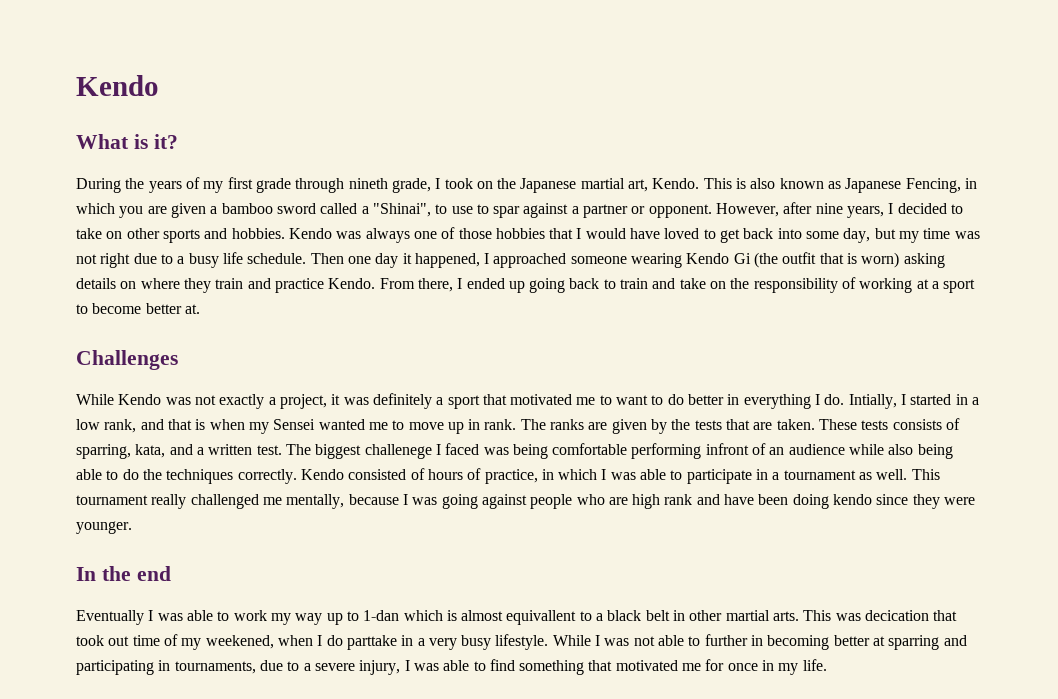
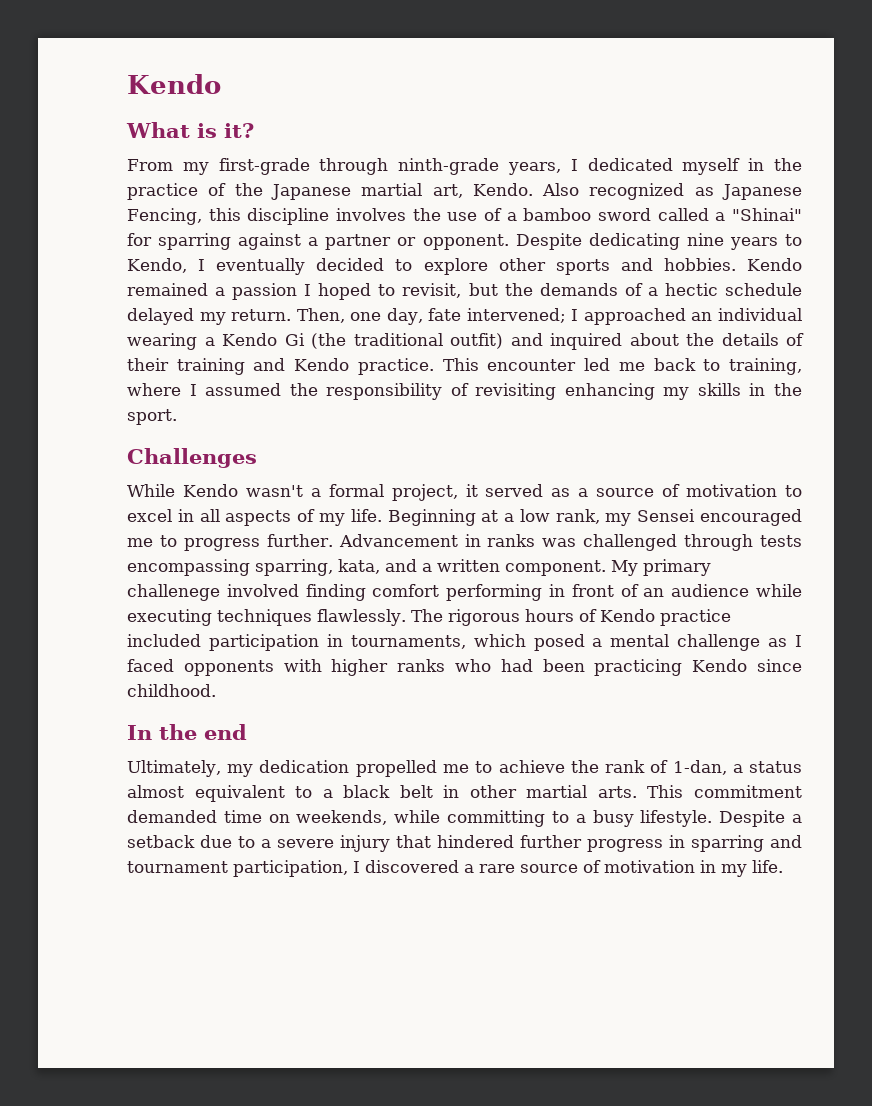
- During the years of my first grade through nineth grade, I took on the Japanese martial art, Kendo.
+ From my first-grade through ninth-grade years, I dedicated myself in the practice of the Japanese martial art, Kendo.
- This is also known as Japanese Fencing, in which you are given a bamboo sword called a "Shinai", to use to spar against a partner or opponent.
+ Also recognized as Japanese Fencing, this discipline involves the use of a bamboo sword called a "Shinai" for sparring against a partner or opponent.
- However, after nine years, I decided to take on other sports and hobbies.
+ Despite dedicating nine years to Kendo, I eventually decided to explore other sports and hobbies.
- Kendo was always one of those hobbies that I would have loved to get back into some day, but my time was not right due to a busy life schedule. Then one day it happened, I approached someone wearing Kendo Gi (the outfit that is worn) asking details on where they train and practice Kendo. From there, I ended up going back to train and take on the responsibility of working at a sport to become better at.
+ Kendo remained a passion I hoped to revisit, but the demands of a hectic schedule delayed my return. Then, one day, fate intervened; I approached an individual wearing a Kendo Gi (the traditional outfit) and inquired about the details of their training and Kendo practice. This encounter led me back to training, where I assumed the responsibility of revisiting enhancing my skills in the sport.
  Challenges
- While Kendo was not exactly a project, it was definitely a sport that motivated me to want to do better in everything I do. Intially, I started in a low rank, and that is when my Sensei wanted me to move up in rank. The ranks are given by the tests that are taken. These tests consists of sparring, kata, and a written test. The biggest challenege I faced was being comfortable performing infront of an audience while also being able to do the techniques correctly. Kendo consisted of hours of practice, in which I was able to participate in a tournament as well. This tournament really challenged me mentally, because I was going against people who are high rank and have been doing kendo since they were younger.
+ While Kendo wasn't a formal project, it served as a source of motivation to excel in all aspects of my life. Beginning at a low rank, my Sensei encouraged me to progress further. Advancement in ranks was challenged through tests encompassing sparring, kata, and a written component. My primary challenege involved finding comfort performing in front of an audience while executing techniques flawlessly. The rigorous hours of Kendo practice included participation in tournaments, which posed a mental challenge as I faced opponents with higher ranks who had been practicing Kendo since childhood.
  In the end
- Eventually I was able to work my way up to 1-dan which is almost equivallent to a black belt in other martial arts. This was decication that took out time of my weekened, when I do parttake in a very busy lifestyle. While I was not able to further in becoming better at sparring and participating in tournaments, due to a severe injury, I was able to find something that motivated me for once in my life.
+ Ultimately, my dedication propelled me to achieve the rank of 1-dan, a status almost equivalent to a black belt in other martial arts. This commitment demanded time on weekends, while committing to a busy lifestyle. Despite a setback due to a severe injury that hindered further progress in sparring and tournament participation, I discovered a rare source of motivation in my life.

